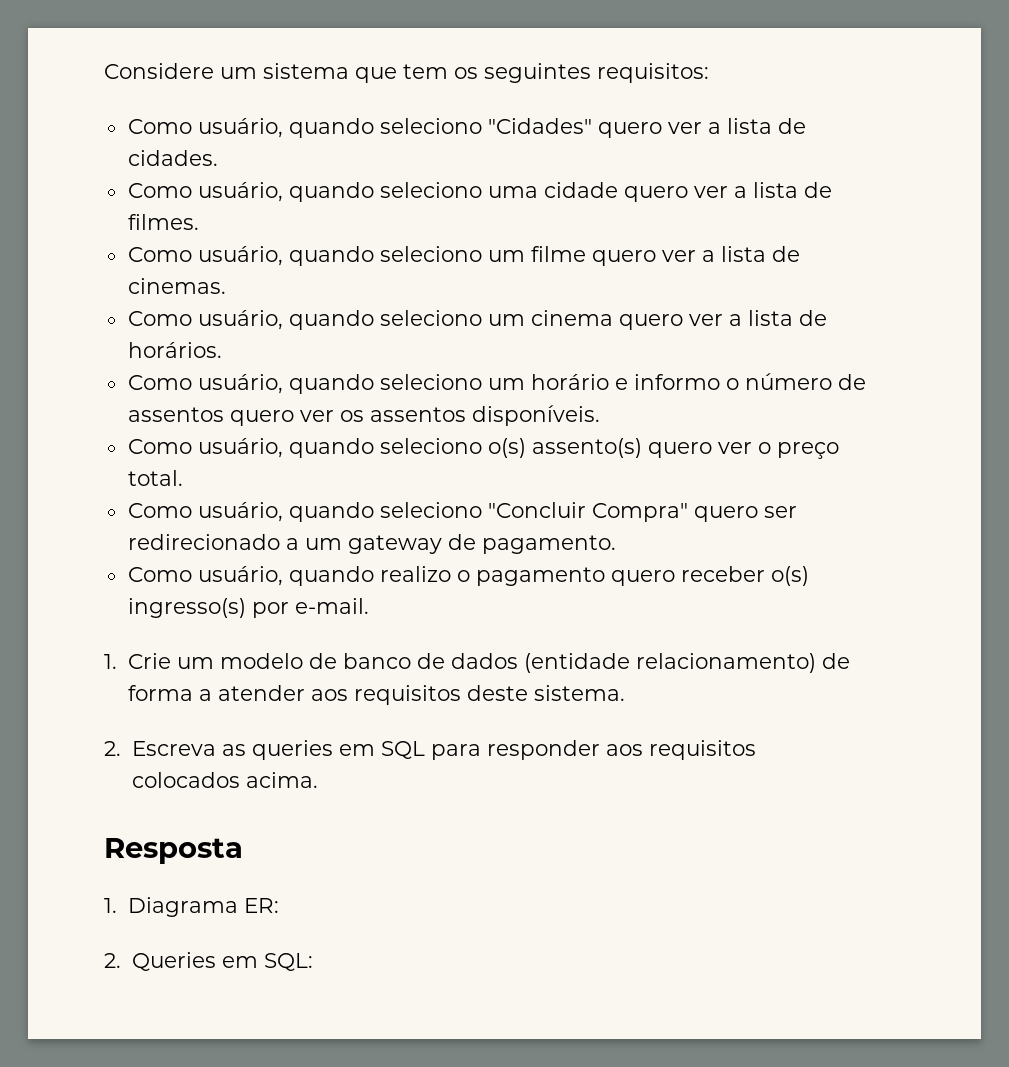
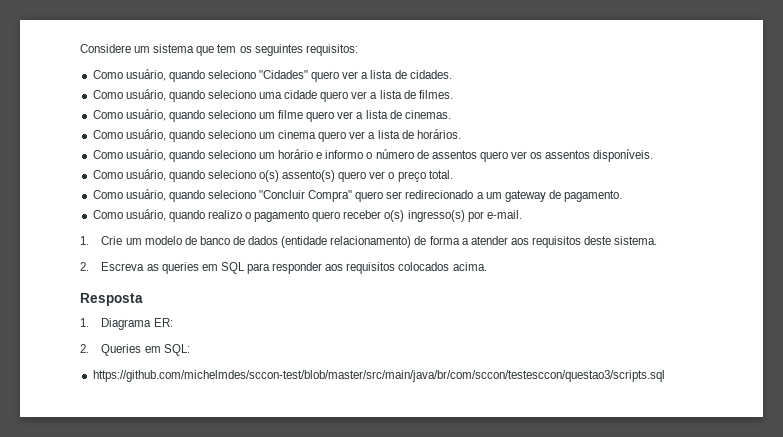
+ https://github.com/michelmdes/sccon-test/blob/master/src/main/java/br/com/sccon/testesccon/questao3/scripts.sql

